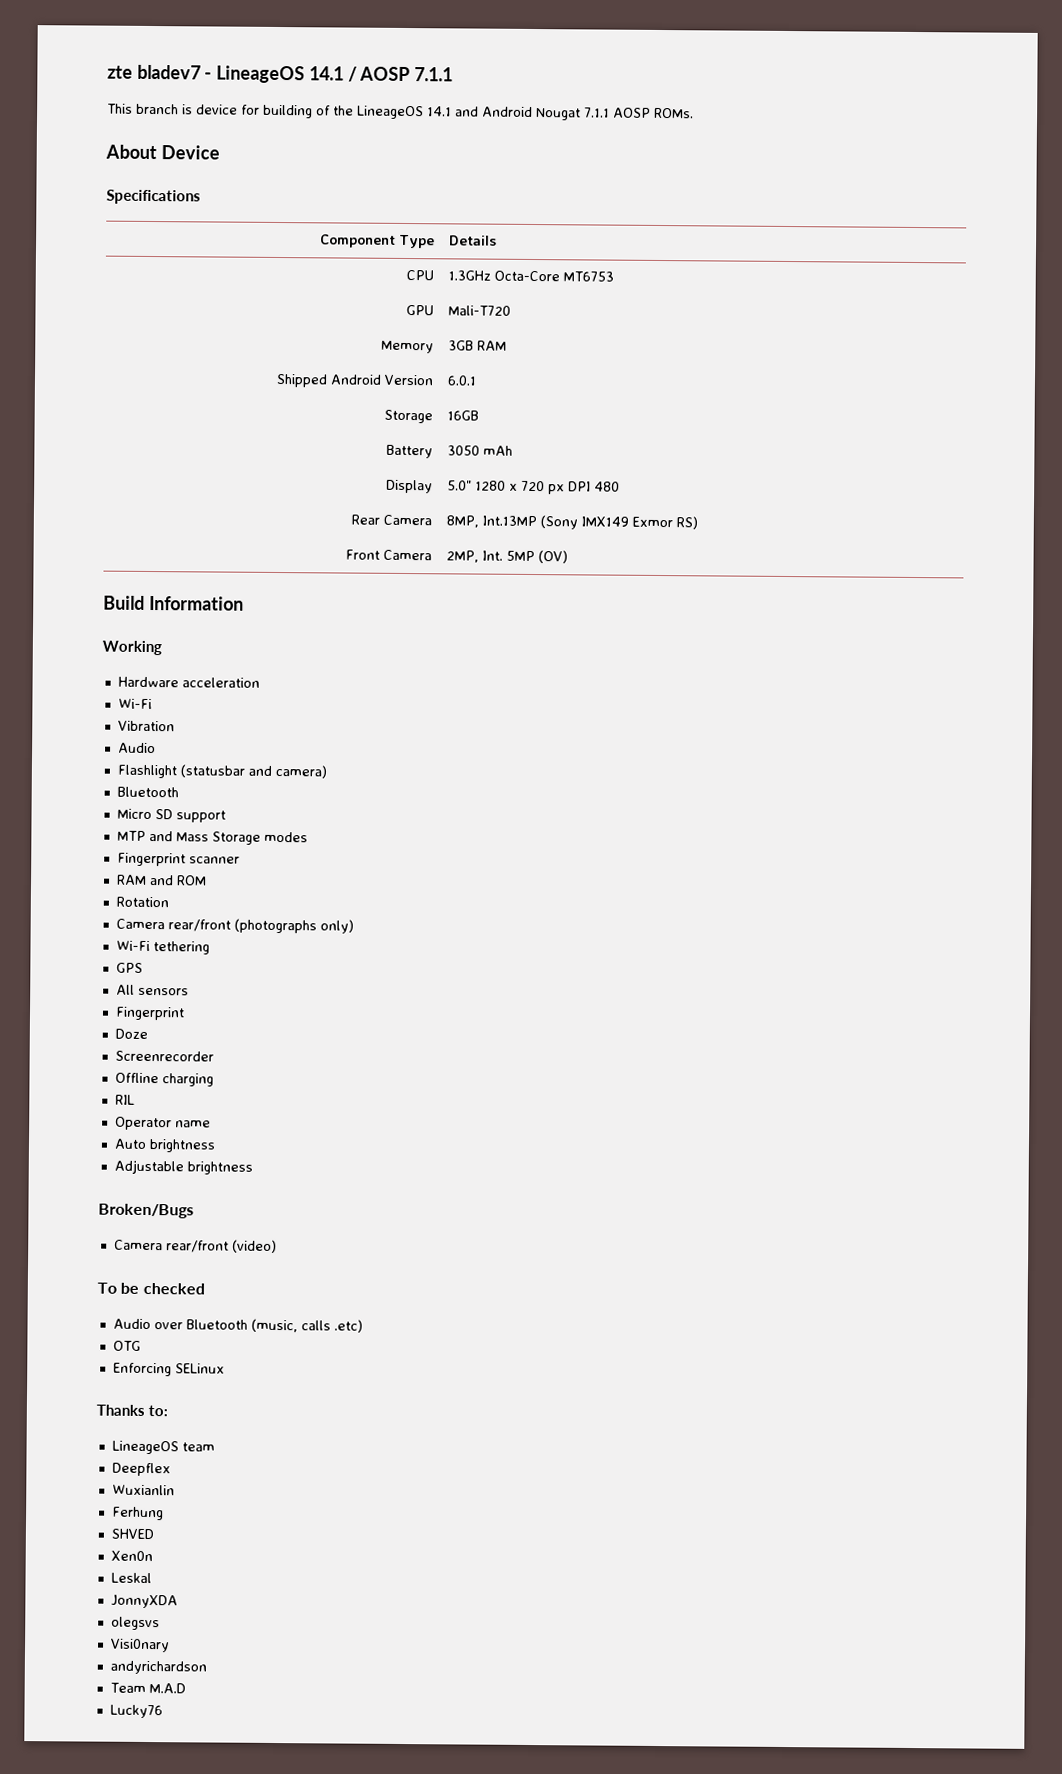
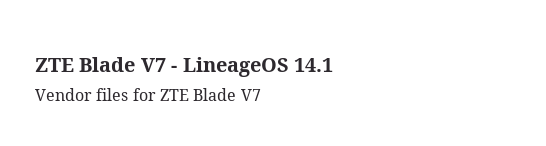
- zte bladev7 - LineageOS 14.1 / AOSP 7.1.1
- This branch is device for building of the LineageOS 14.1 and Android Nougat 7.1.1 AOSP ROMs.
- About Device
- Specifications
- Component Type | Details
- CPU | 1.3GHz Octa-Core MT6753
- GPU | Mali-T720
- Memory | 3GB RAM
- Shipped Android Version | 6.0.1
- Storage | 16GB
- Battery | 3050 mAh
- Display | 5.0" 1280 x 720 px DPI 480
- Rear Camera | 8MP, Int.13MP (Sony IMX149 Exmor RS)
- Front Camera | 2MP, Int. 5MP (OV)
- Build Information
- Working
- Hardware acceleration
- Wi-Fi
- Vibration
- Audio
- Flashlight (statusbar and camera)
- Bluetooth
- Micro SD support
- MTP and Mass Storage modes
- Fingerprint scanner
- RAM and ROM
- Rotation
- Camera rear/front (photographs only)
- Wi-Fi tethering
- GPS
- All sensors
- Fingerprint
- Doze
- Screenrecorder
- Offline charging
- RIL
- Operator name
- Auto brightness
- Adjustable brightness
- Broken/Bugs
- Camera rear/front (video)
- To be checked
- Audio over Bluetooth (music, calls .etc)
- OTG
- Enforcing SELinux
- Thanks to:
- LineageOS team
- Deepflex
- Wuxianlin
- Ferhung
- SHVED
- Xen0n
- Leskal
- JonnyXDA
- olegsvs
- Visi0nary
- andyrichardson
- Team M.A.D
- Lucky76
+ ZTE Blade V7 - LineageOS 14.1
+ Vendor files for ZTE Blade V7

